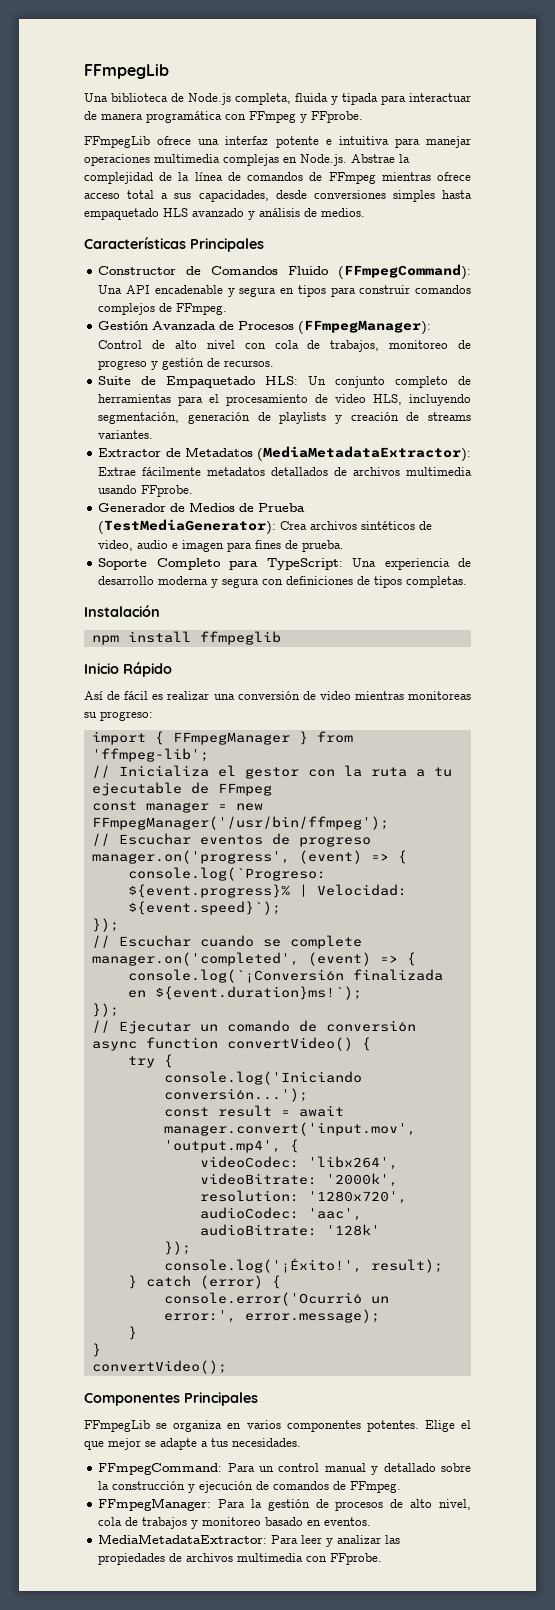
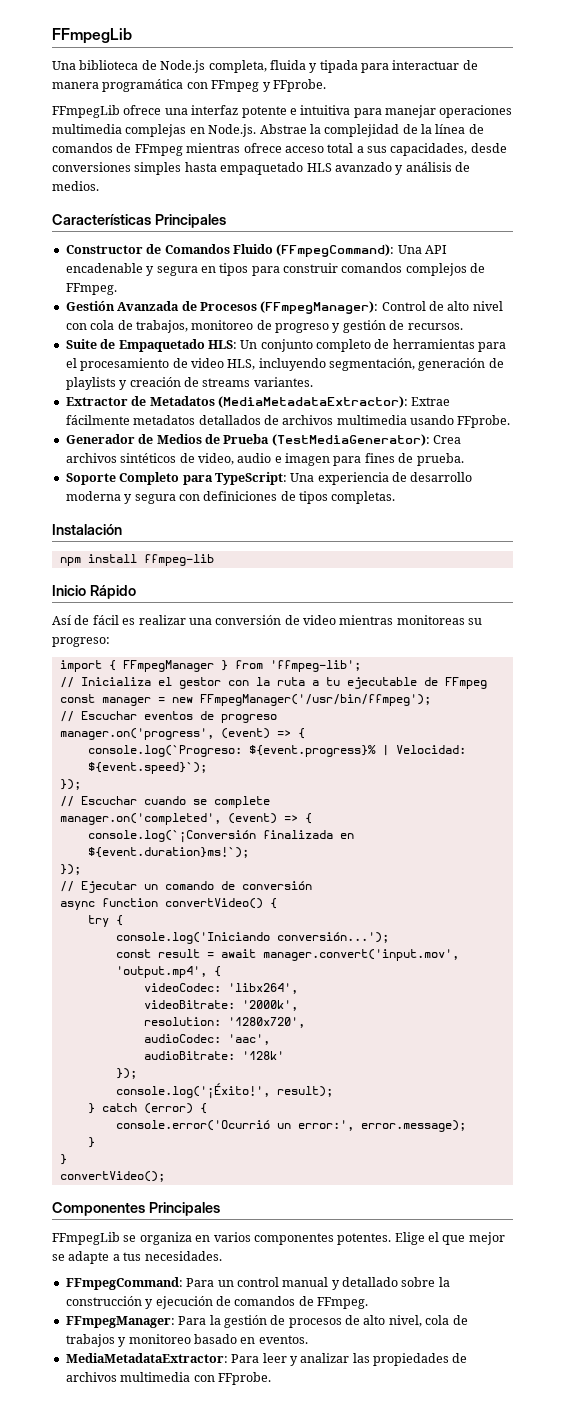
- npm install ffmpeglib
+ npm install ffmpeg-lib

